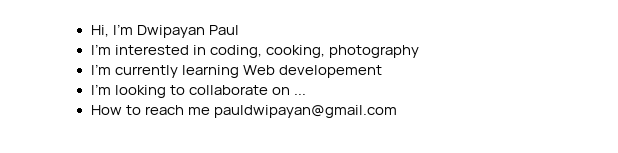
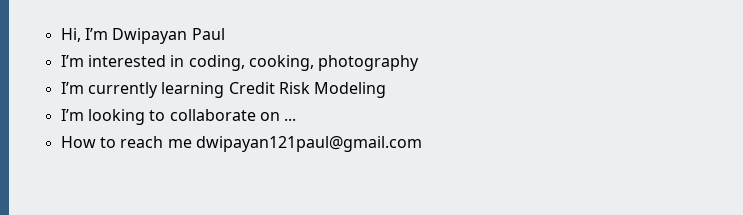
- I’m currently learning Web developement
+ I’m currently learning Credit Risk Modeling
- How to reach me pauldwipayan@gmail.com
+ How to reach me dwipayan121paul@gmail.com

